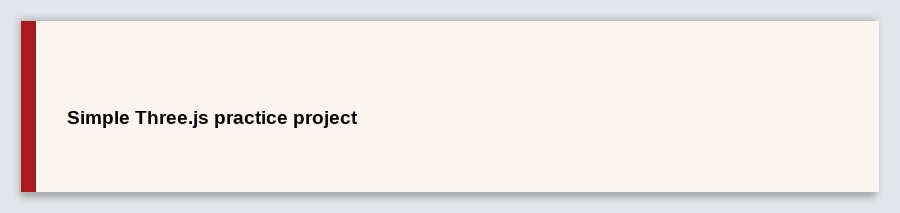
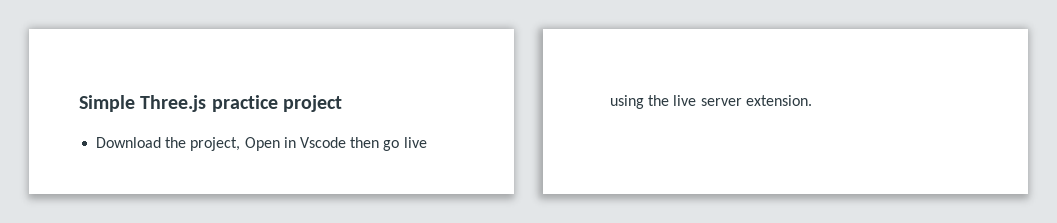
+ Download the project, Open in Vscode then go live using the live server extension.

